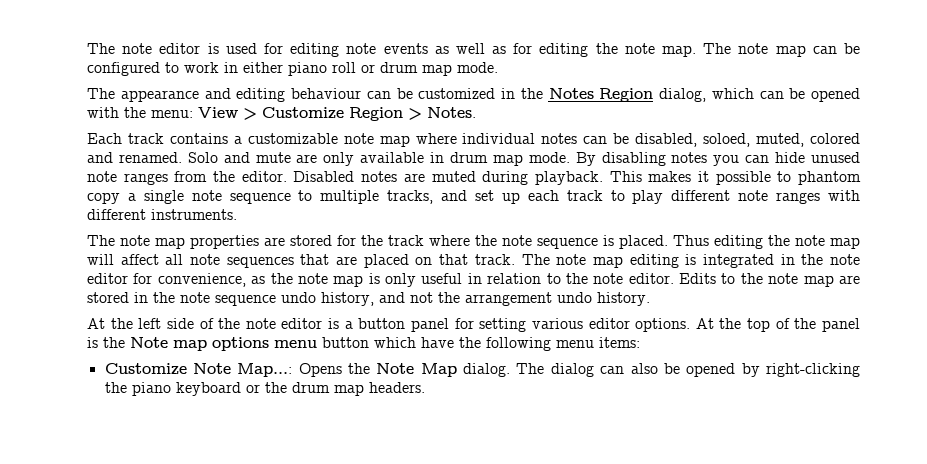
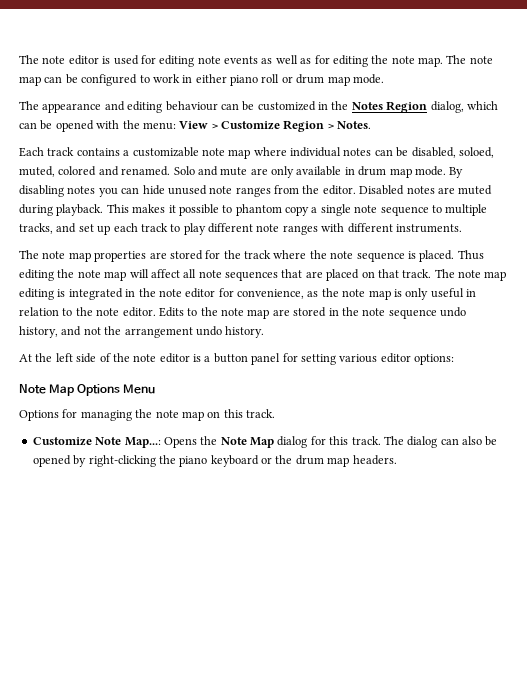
- At the left side of the note editor is a button panel for setting various editor options. At the top of the panel is the Note map options menu button which have the following menu items:
+ At the left side of the note editor is a button panel for setting various editor options:
+ Note Map Options Menu
+ Options for managing the note map on this track.
- Customize Note Map...: Opens the Note Map dialog.
+ Customize Note Map...: Opens the Note Map dialog for this track.

